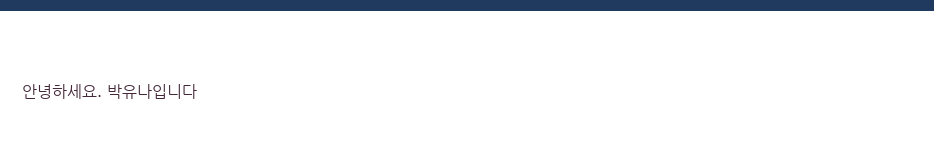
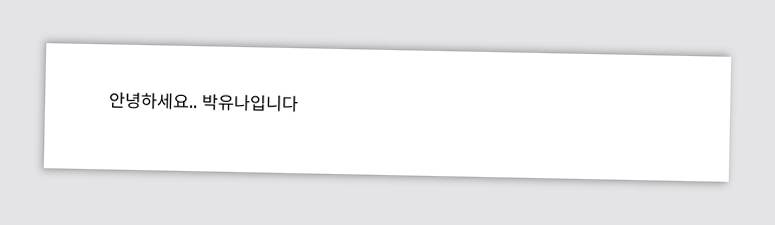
- 안녕하세요.
+ 안녕하세요..

